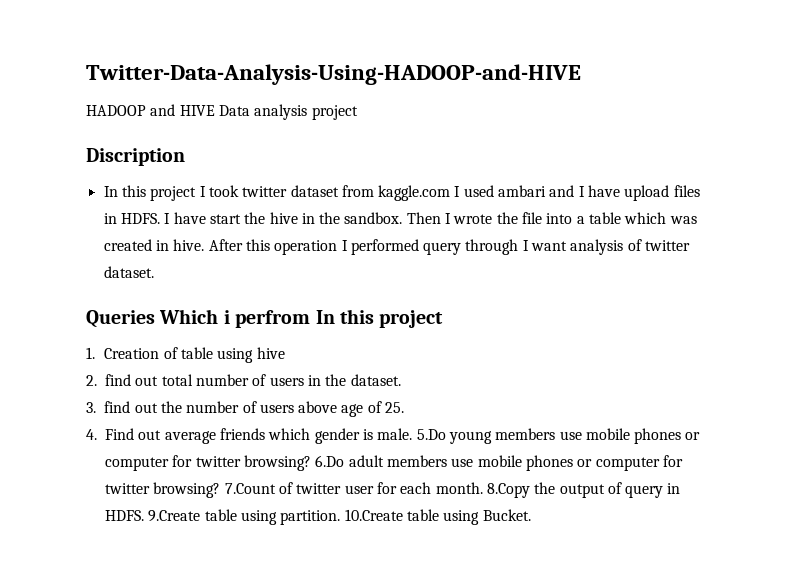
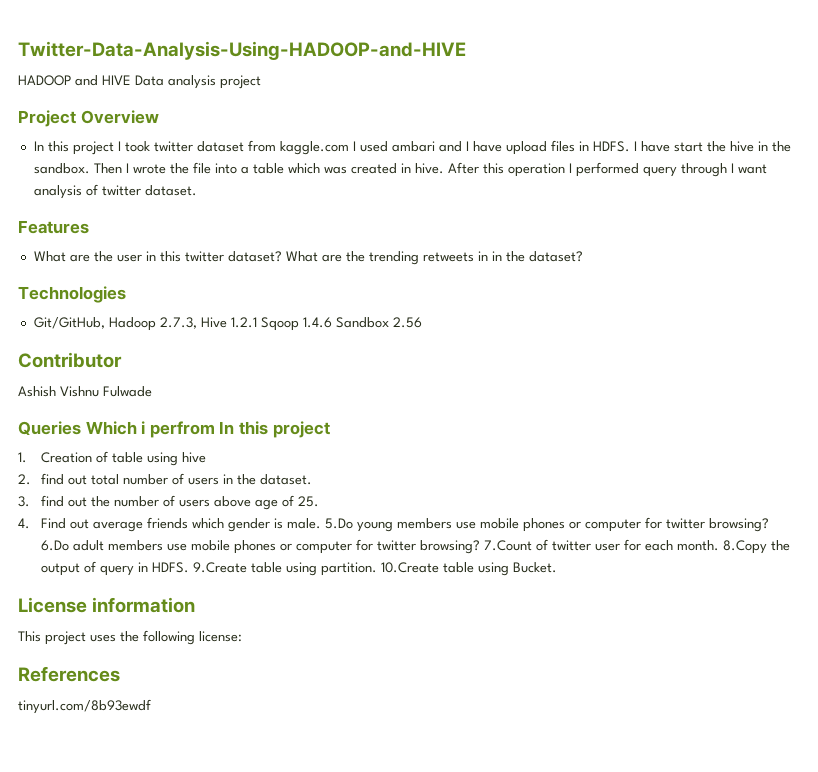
- Discription
+ Project Overview
+ Features
+ What are the user in this twitter dataset? What are the trending retweets in in the dataset?
+ Technologies
+ Git/GitHub, Hadoop 2.7.3, Hive 1.2.1 Sqoop 1.4.6 Sandbox 2.56
+ Contributor
+ Ashish Vishnu Fulwade
+ License information
+ This project uses the following license:
+ References
+ tinyurl.com/8b93ewdf

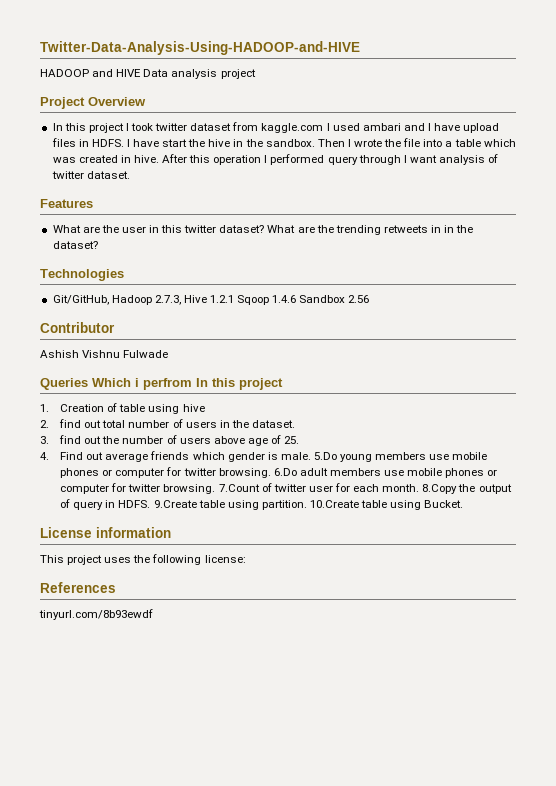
- 5.Do young members use mobile phones or computer for twitter browsing?
+ 5.Do young members use mobile phones or computer for twitter browsing.
- 6.Do adult members use mobile phones or computer for twitter browsing?
+ 6.Do adult members use mobile phones or computer for twitter browsing.

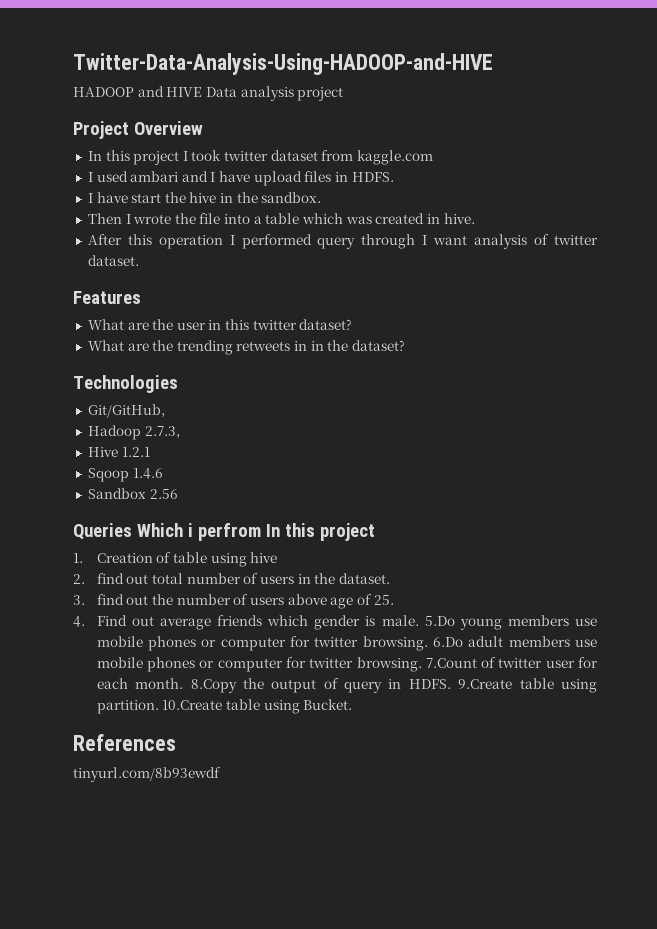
- In this project I took twitter dataset from kaggle.com I used ambari and I have upload files in HDFS. I have start the hive in the sandbox. Then I wrote the file into a table which was created in hive. After this operation I performed query through I want analysis of twitter dataset.
+ In this project I took twitter dataset from kaggle.com
+ I used ambari and I have upload files in HDFS.
+ I have start the hive in the sandbox.
+ Then I wrote the file into a table which was created in hive.
+ After this operation I performed query through I want analysis of twitter dataset.
- What are the user in this twitter dataset? What are the trending retweets in in the dataset?
+ What are the user in this twitter dataset?
+ What are the trending retweets in in the dataset?
- Git/GitHub, Hadoop 2.7.3, Hive 1.2.1 Sqoop 1.4.6 Sandbox 2.56
+ Git/GitHub,
+ Hadoop 2.7.3,
+ Hive 1.2.1
+ Sqoop 1.4.6
+ Sandbox 2.56
- Contributor
- Ashish Vishnu Fulwade
- License information
- This project uses the following license:

